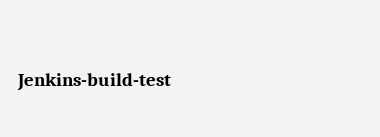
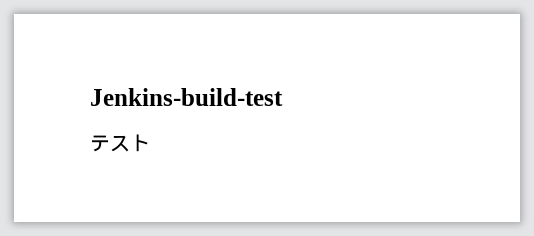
+ テスト

